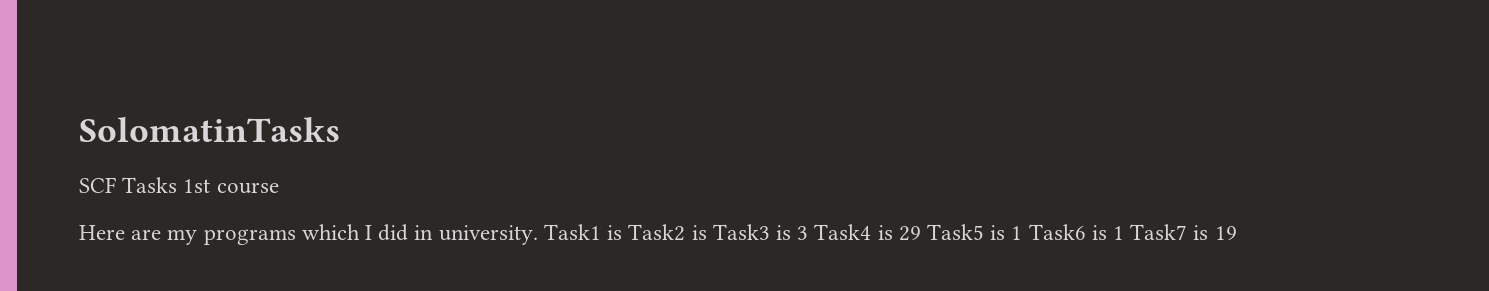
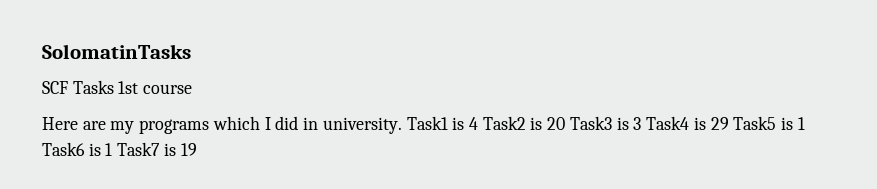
- Task1 is Task2 is Task3 is 3 Task4 is 29 Task5 is 1 Task6 is 1 Task7 is 19
+ Task1 is 4 Task2 is 20 Task3 is 3 Task4 is 29 Task5 is 1 Task6 is 1 Task7 is 19

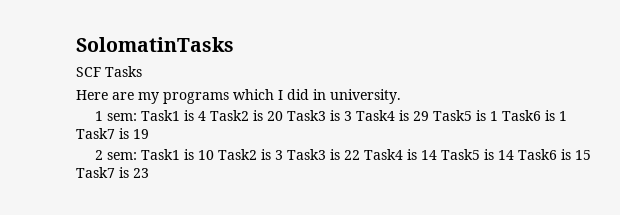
- SCF Tasks 1st course
+ SCF Tasks
- Here are my programs which I did in university. Task1 is 4 Task2 is 20 Task3 is 3 Task4 is 29 Task5 is 1 Task6 is 1 Task7 is 19
+ Here are my programs which I did in university.
+ 1 sem: Task1 is 4 Task2 is 20 Task3 is 3 Task4 is 29 Task5 is 1 Task6 is 1 Task7 is 19
+ 2 sem: Task1 is 10 Task2 is 3 Task3 is 22 Task4 is 14 Task5 is 14 Task6 is 15 Task7 is 23

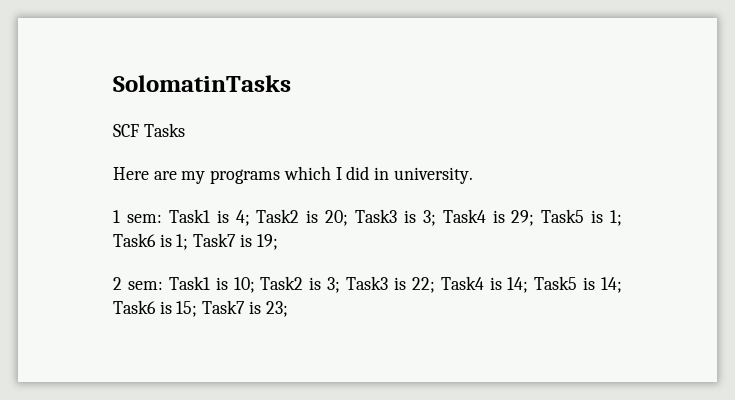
- 1 sem: Task1 is 4 Task2 is 20 Task3 is 3 Task4 is 29 Task5 is 1 Task6 is 1 Task7 is 19
+ 1 sem: Task1 is 4; Task2 is 20; Task3 is 3; Task4 is 29; Task5 is 1; Task6 is 1; Task7 is 19;
- 2 sem: Task1 is 10 Task2 is 3 Task3 is 22 Task4 is 14 Task5 is 14 Task6 is 15 Task7 is 23
+ 2 sem: Task1 is 10; Task2 is 3; Task3 is 22; Task4 is 14; Task5 is 14; Task6 is 15; Task7 is 23;

